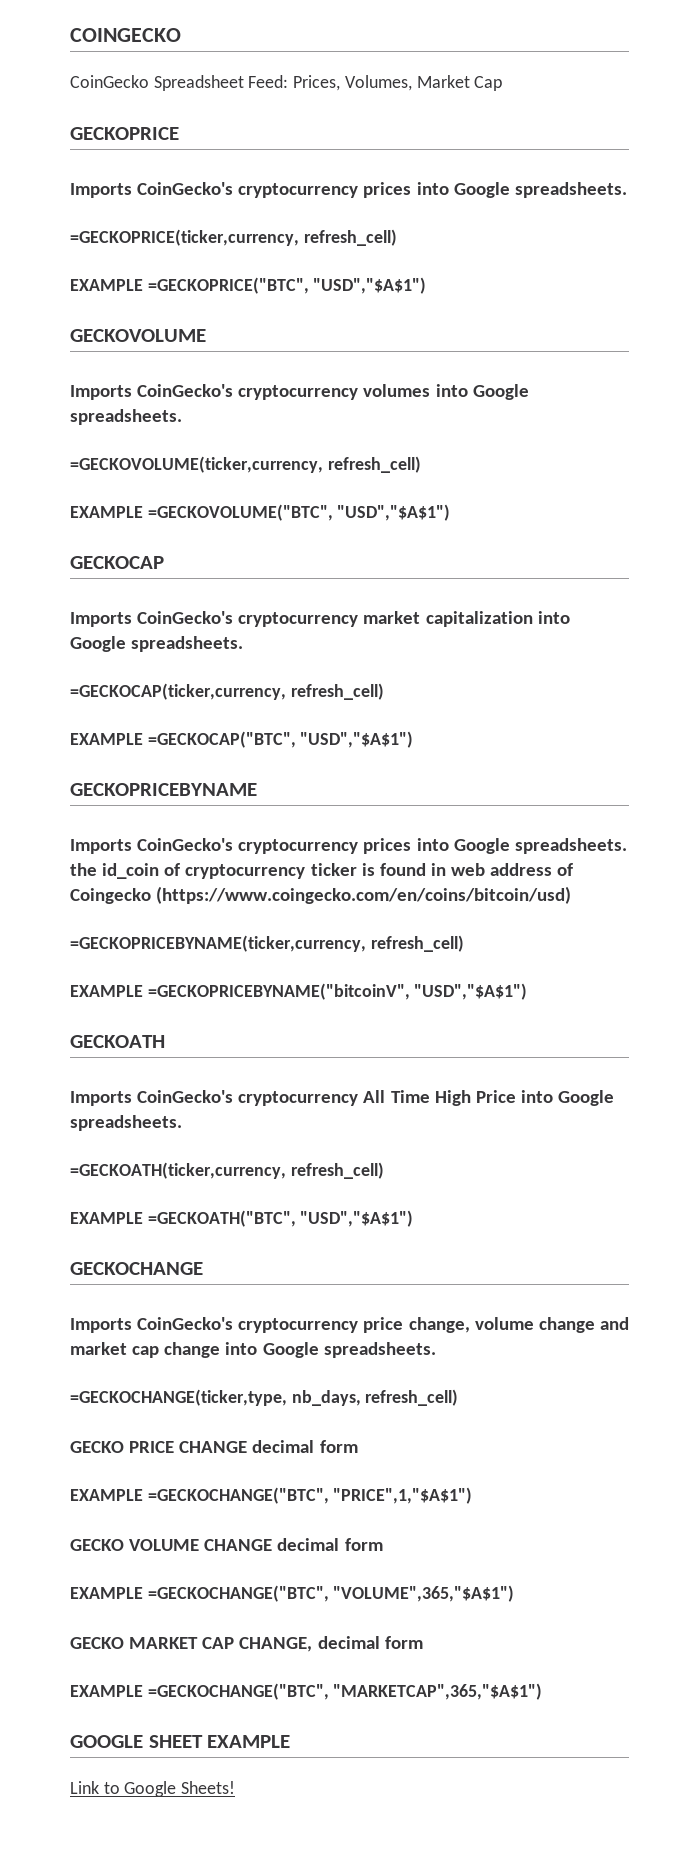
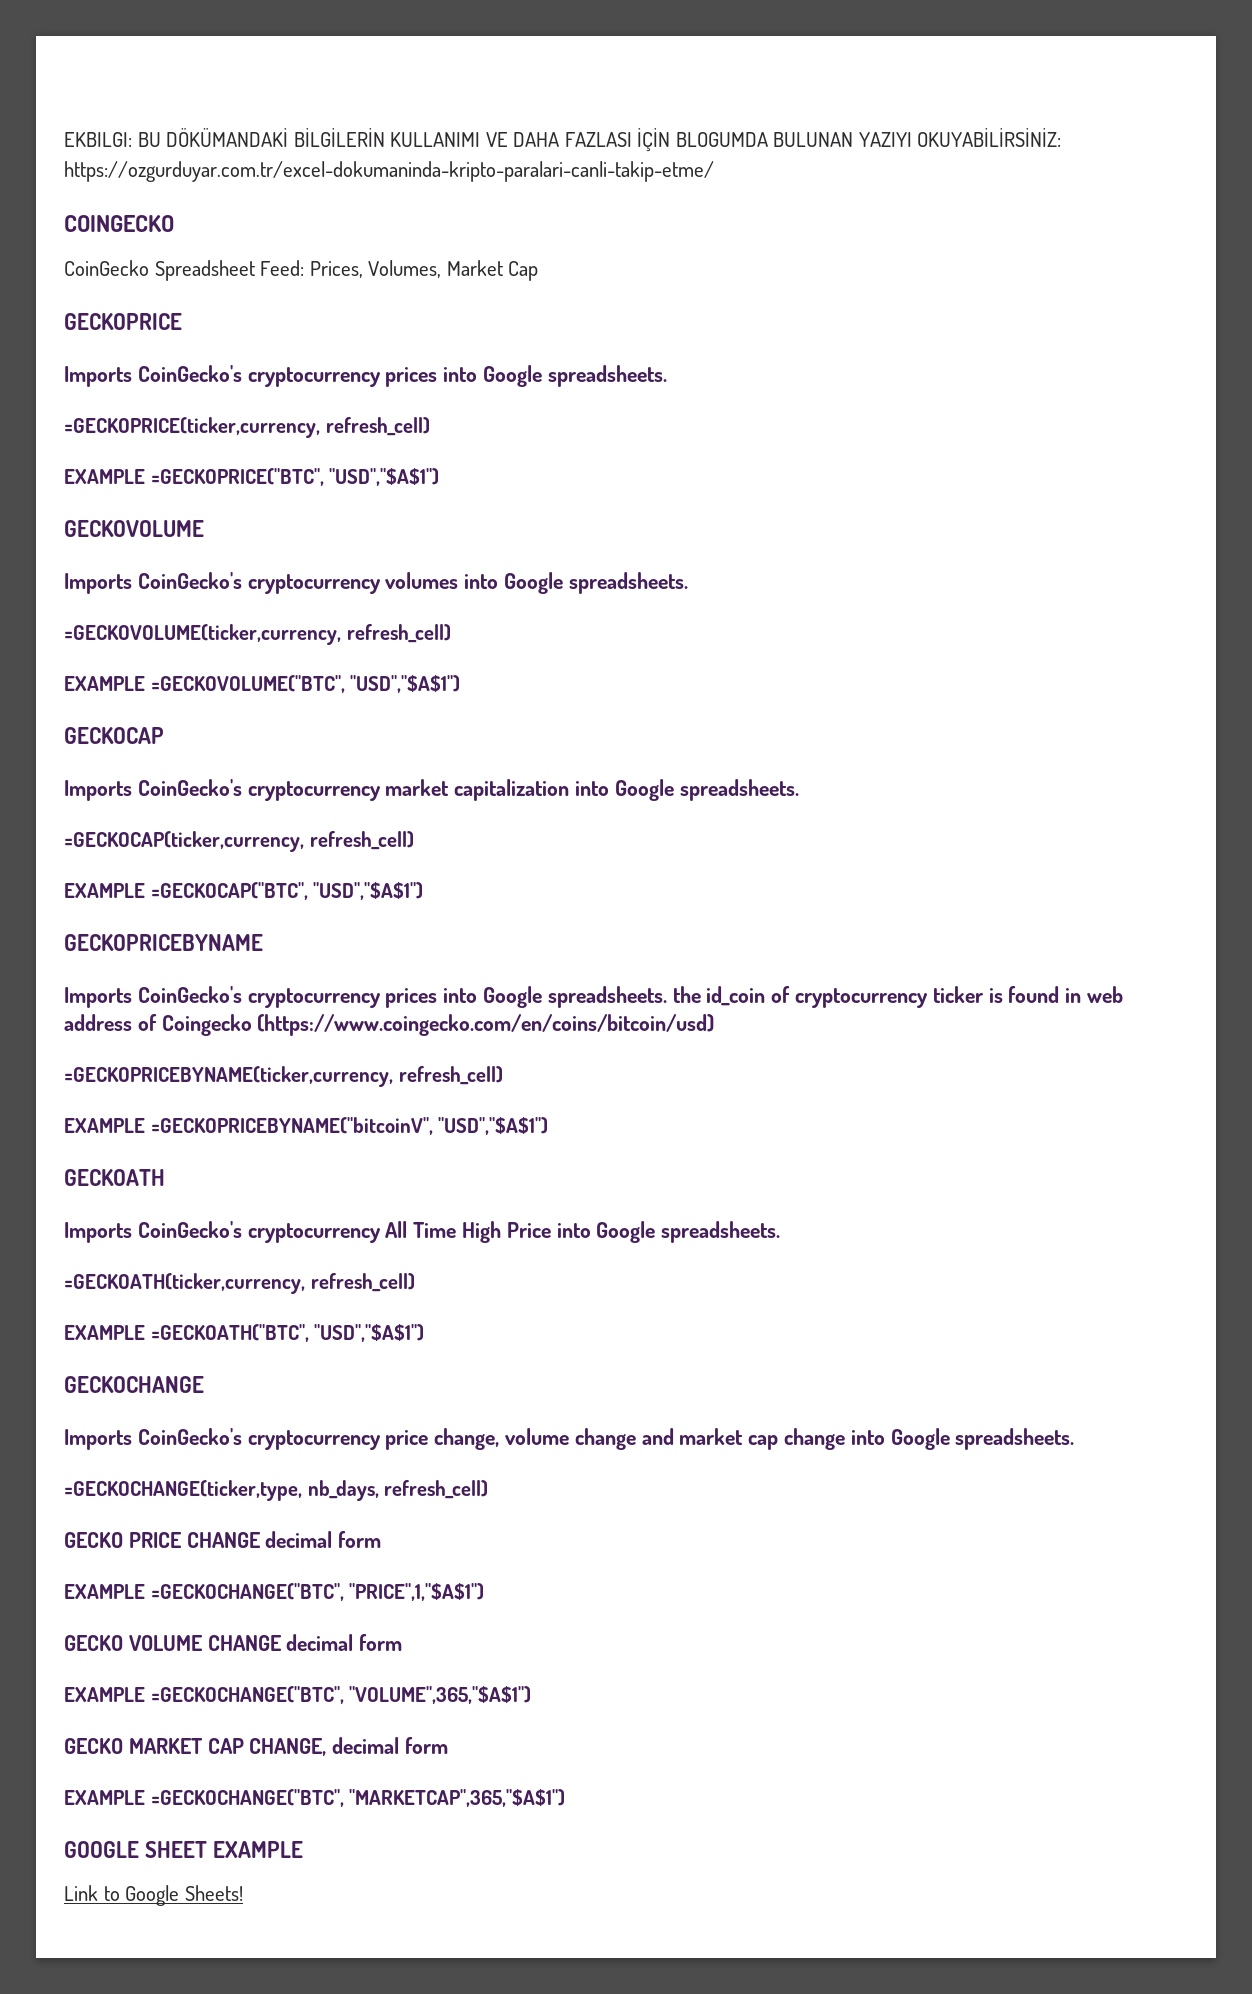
+ EKBILGI: BU DÖKÜMANDAKİ BİLGİLERİN KULLANIMI VE DAHA FAZLASI İÇİN BLOGUMDA BULUNAN YAZIYI OKUYABİLİRSİNİZ: https://ozgurduyar.com.tr/excel-dokumaninda-kripto-paralari-canli-takip-etme/

